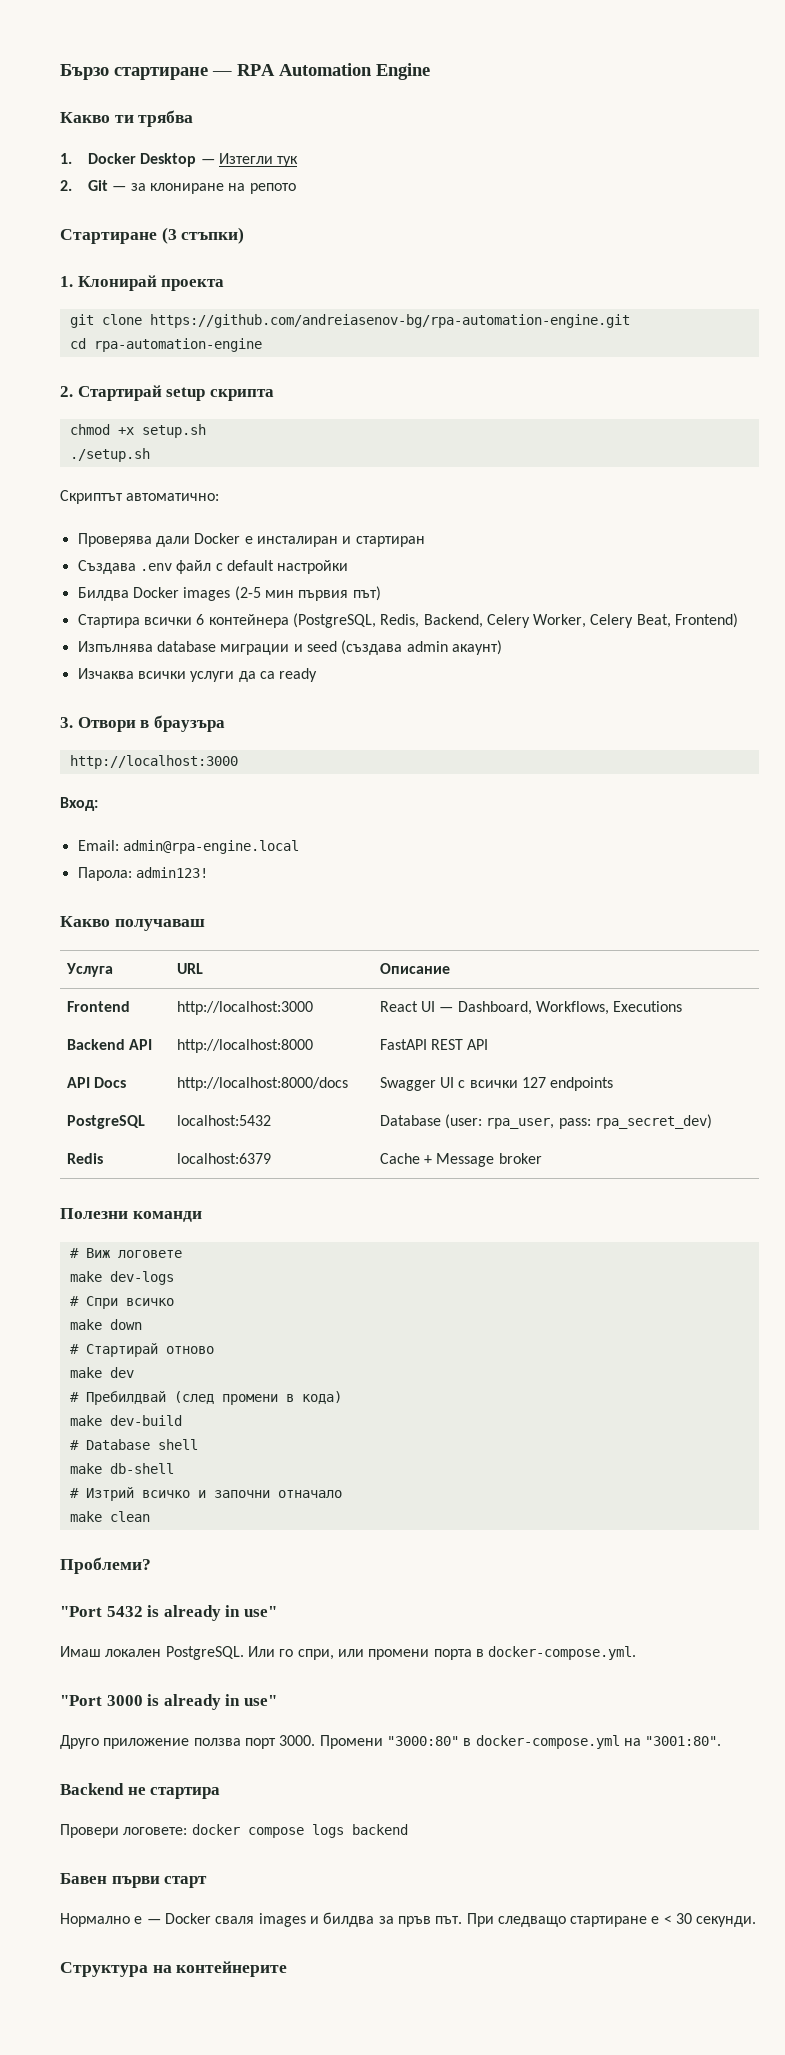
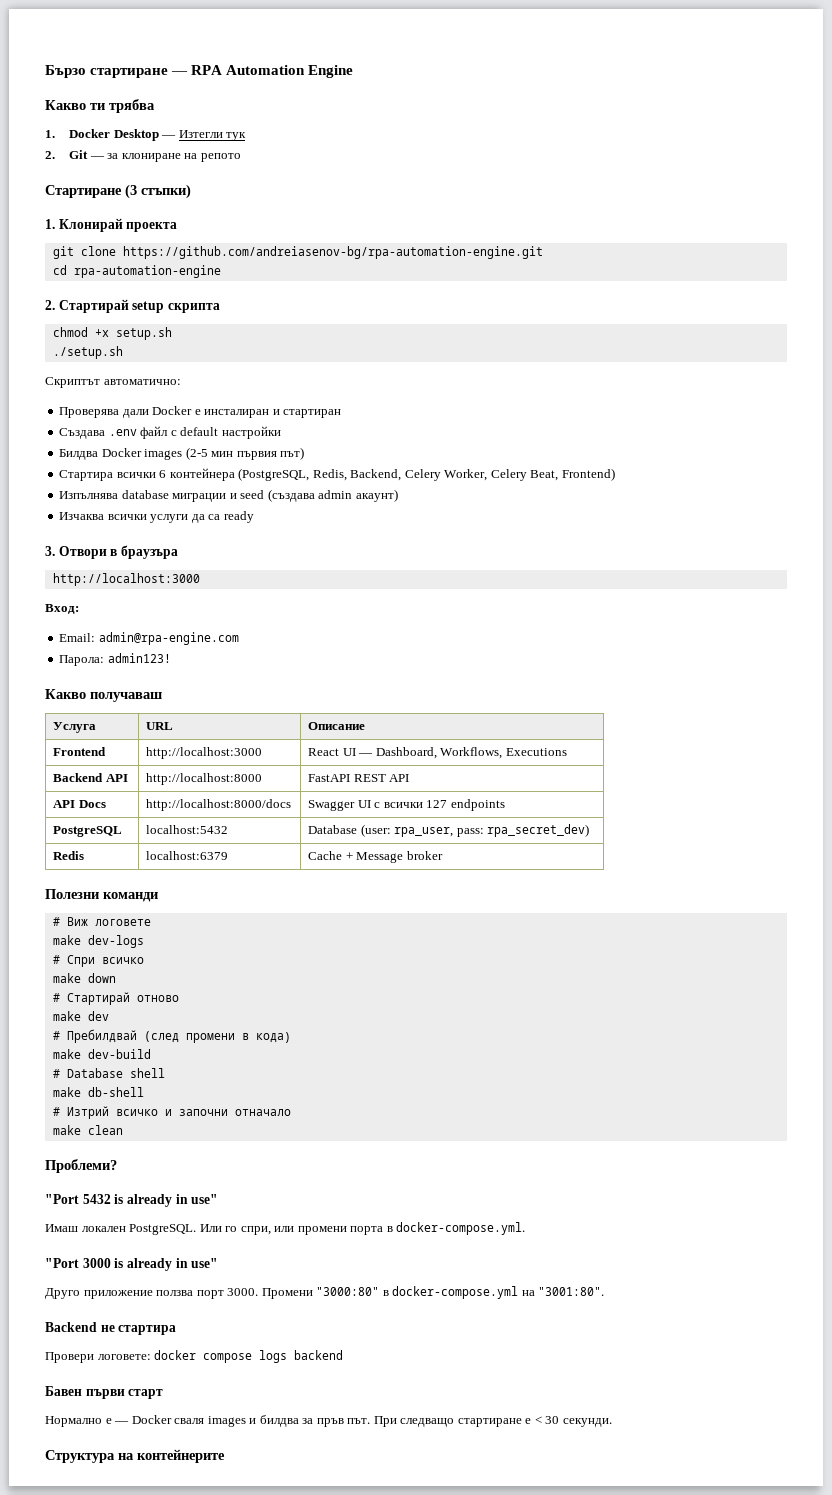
- Email: admin@rpa-engine.local
+ Email: admin@rpa-engine.com

